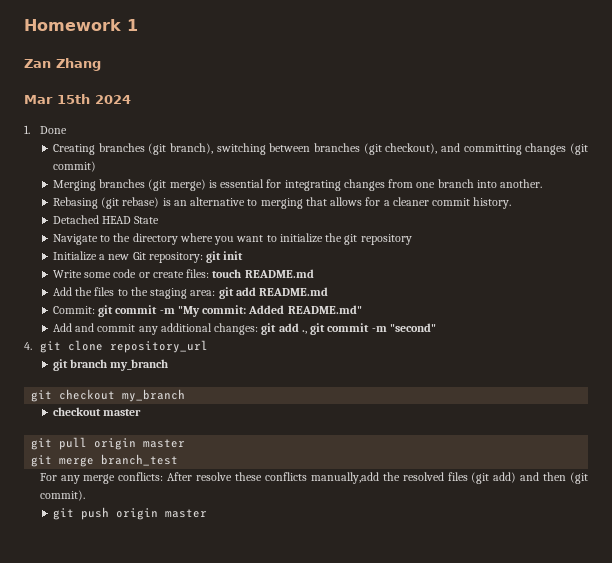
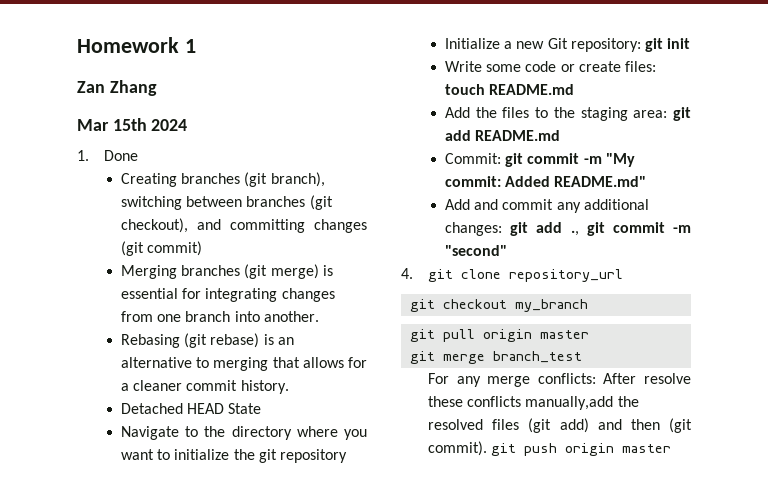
- git branch my_branch
- checkout master
- For any merge conflicts: After resolve these conflicts manually,add the resolved files (git add) and then (git commit).
- git push origin master
+ For any merge conflicts: After resolve these conflicts manually,add the resolved files (git add) and then (git commit). git push origin master

